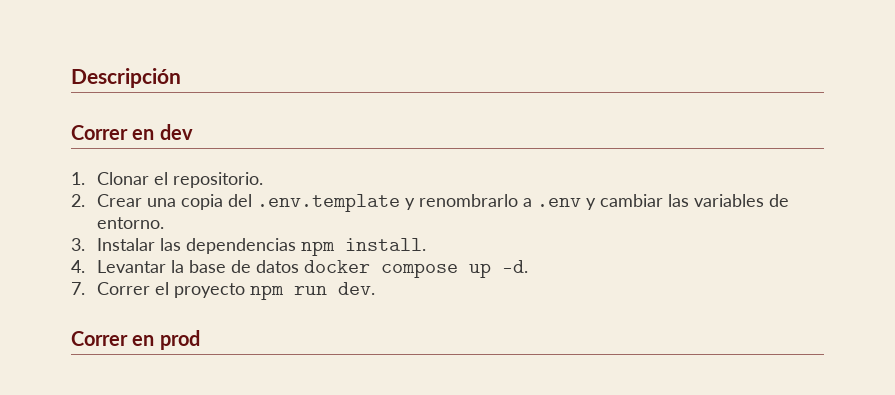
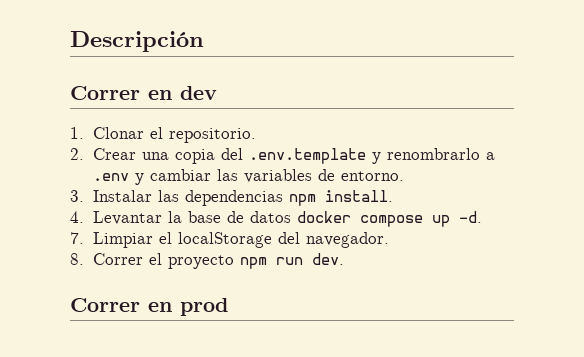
- 7. Correr el proyecto npm run dev.
+ 7. Limpiar el localStorage del navegador.
+ 8. Correr el proyecto npm run dev.

